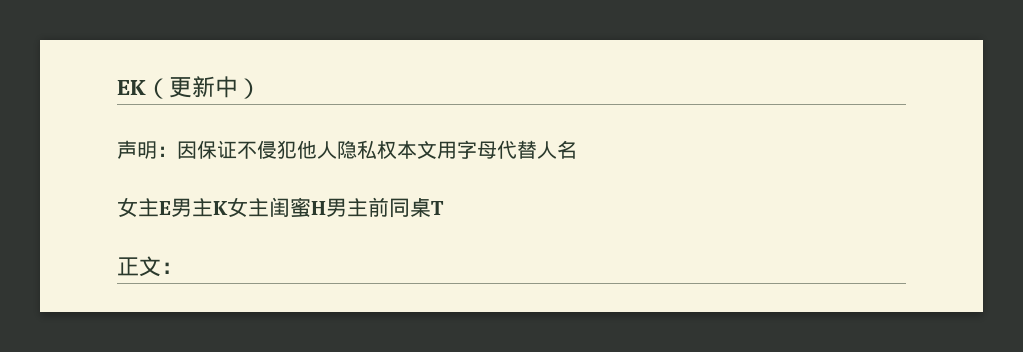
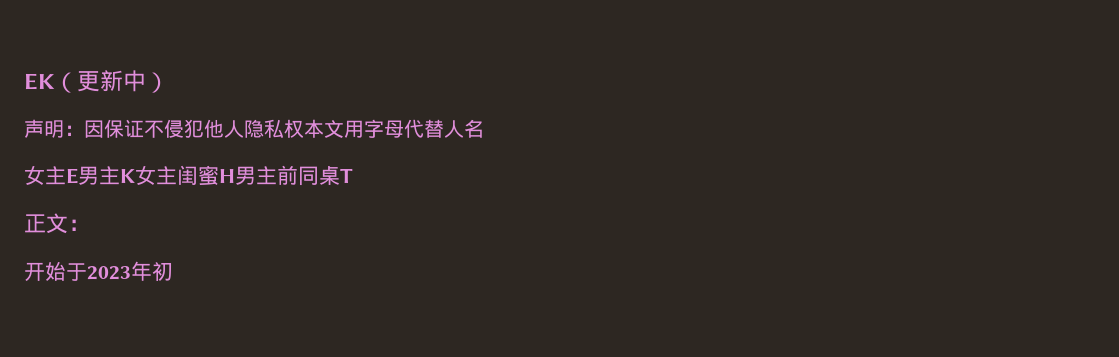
+ 开始于2023年初

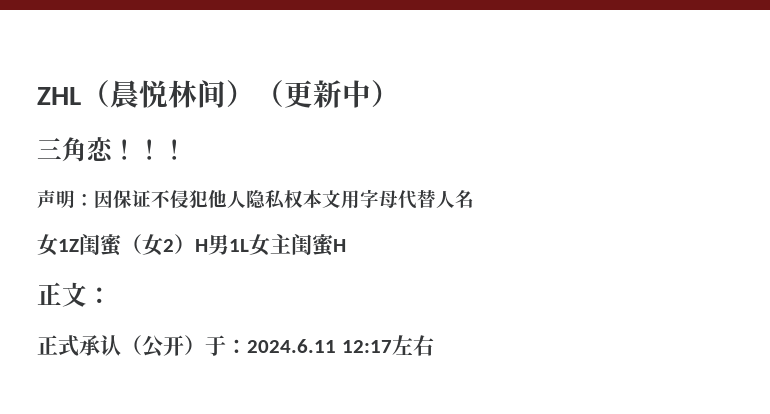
- EK（更新中）
+ ZHL（晨悦林间）（更新中）
+ 三角恋！！！
- 女主E男主K女主闺蜜H男主前同桌T
+ 女1Z闺蜜（女2）H男1L女主闺蜜H
  正文：
- 开始于2023年初
+ 正式承认（公开）于：2024.6.11 12:17左右

